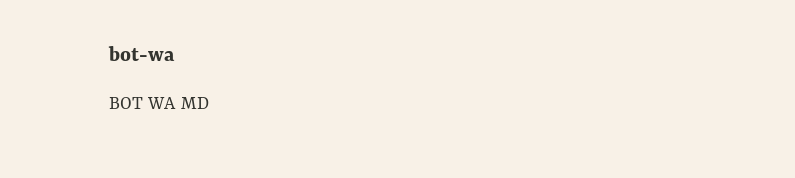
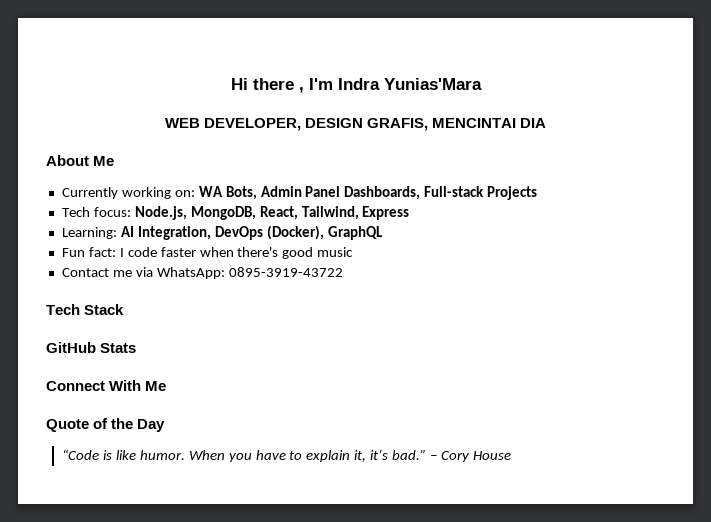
- bot-wa
- BOT WA MD
+ Hi there , I'm Indra Yunias'Mara
+ WEB DEVELOPER, DESIGN GRAFIS, MENCINTAI DIA
+ About Me
+ Currently working on: WA Bots, Admin Panel Dashboards, Full-stack Projects
+ Tech focus: Node.js, MongoDB, React, Tailwind, Express
+ Learning: AI Integration, DevOps (Docker), GraphQL
+ Fun fact: I code faster when there's good music
+ Contact me via WhatsApp: 0895-3919-43722
+ Tech Stack
+ GitHub Stats
+ Connect With Me
+ Quote of the Day
+ “Code is like humor. When you have to explain it, it’s bad.” – Cory House

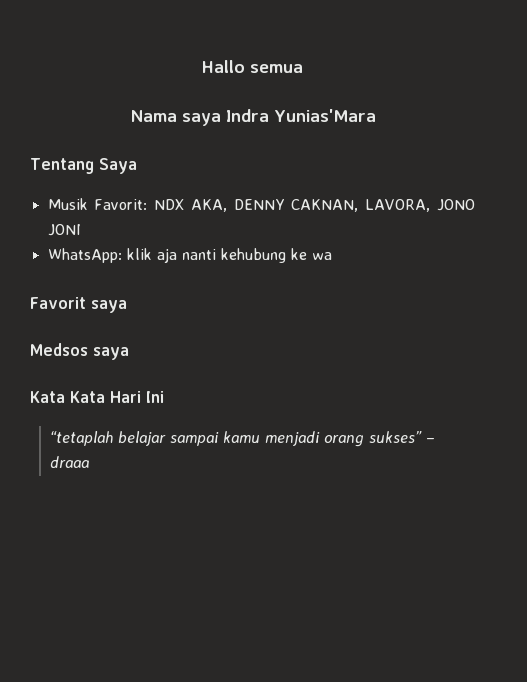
- Hi there , I'm Indra Yunias'Mara
- WEB DEVELOPER, DESIGN GRAFIS, MENCINTAI DIA
- About Me
- Currently working on: WA Bots, Admin Panel Dashboards, Full-stack Projects
- Tech focus: Node.js, MongoDB, React, Tailwind, Express
- Learning: AI Integration, DevOps (Docker), GraphQL
- Fun fact: I code faster when there's good music
- Contact me via WhatsApp: 0895-3919-43722
- Tech Stack
- GitHub Stats
- Connect With Me
- Quote of the Day
- “Code is like humor. When you have to explain it, it’s bad.” – Cory House
+ Hallo semua
+ Nama saya Indra Yunias'Mara
+ Tentang Saya
+ Musik Favorit: NDX AKA, DENNY CAKNAN, LAVORA, JONO JONI
+ WhatsApp: klik aja nanti kehubung ke wa
+ Favorit saya
+ Medsos saya
+ Kata Kata Hari Ini
+ “tetaplah belajar sampai kamu menjadi orang sukses” – draaa

